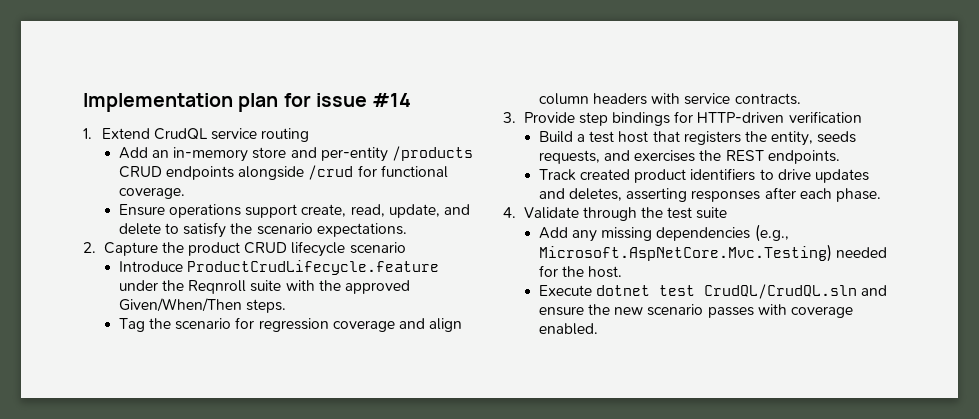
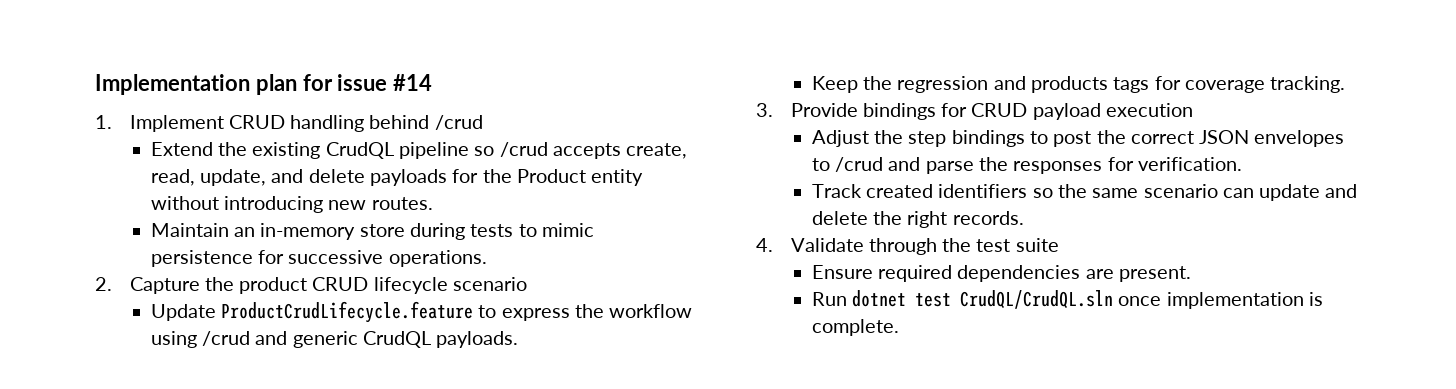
- 1. Extend CrudQL service routing
- Add an in-memory store and per-entity /products CRUD endpoints alongside /crud for functional coverage.
- Ensure operations support create, read, update, and delete to satisfy the scenario expectations.
+ 1. Implement CRUD handling behind /crud
+ Extend the existing CrudQL pipeline so /crud accepts create, read, update, and delete payloads for the Product entity without introducing new routes.
+ Maintain an in-memory store during tests to mimic persistence for successive operations.
- Introduce ProductCrudLifecycle.feature under the Reqnroll suite with the approved Given/When/Then steps.
- Tag the scenario for regression coverage and align column headers with service contracts.
- 3. Provide step bindings for HTTP-driven verification
- Build a test host that registers the entity, seeds requests, and exercises the REST endpoints.
- Track created product identifiers to drive updates and deletes, asserting responses after each phase.
+ Update ProductCrudLifecycle.feature to express the workflow using /crud and generic CrudQL payloads.
+ Keep the regression and products tags for coverage tracking.
+ 3. Provide bindings for CRUD payload execution
+ Adjust the step bindings to post the correct JSON envelopes to /crud and parse the responses for verification.
+ Track created identifiers so the same scenario can update and delete the right records.
- Add any missing dependencies (e.g., Microsoft.AspNetCore.Mvc.Testing) needed for the host.
- Execute dotnet test CrudQL/CrudQL.sln and ensure the new scenario passes with coverage enabled.
+ Ensure required dependencies are present.
+ Run dotnet test CrudQL/CrudQL.sln once implementation is complete.

